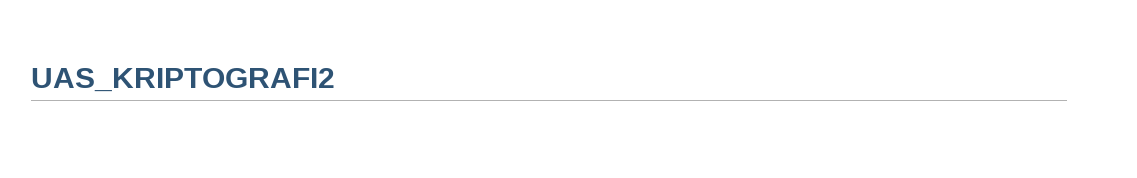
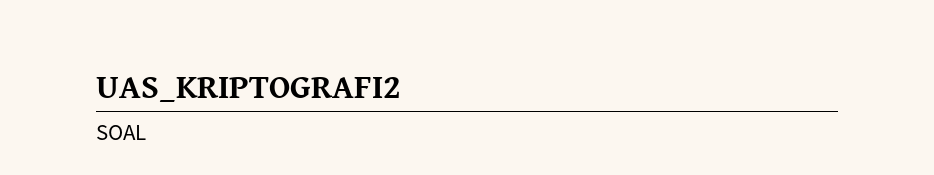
+ SOAL

